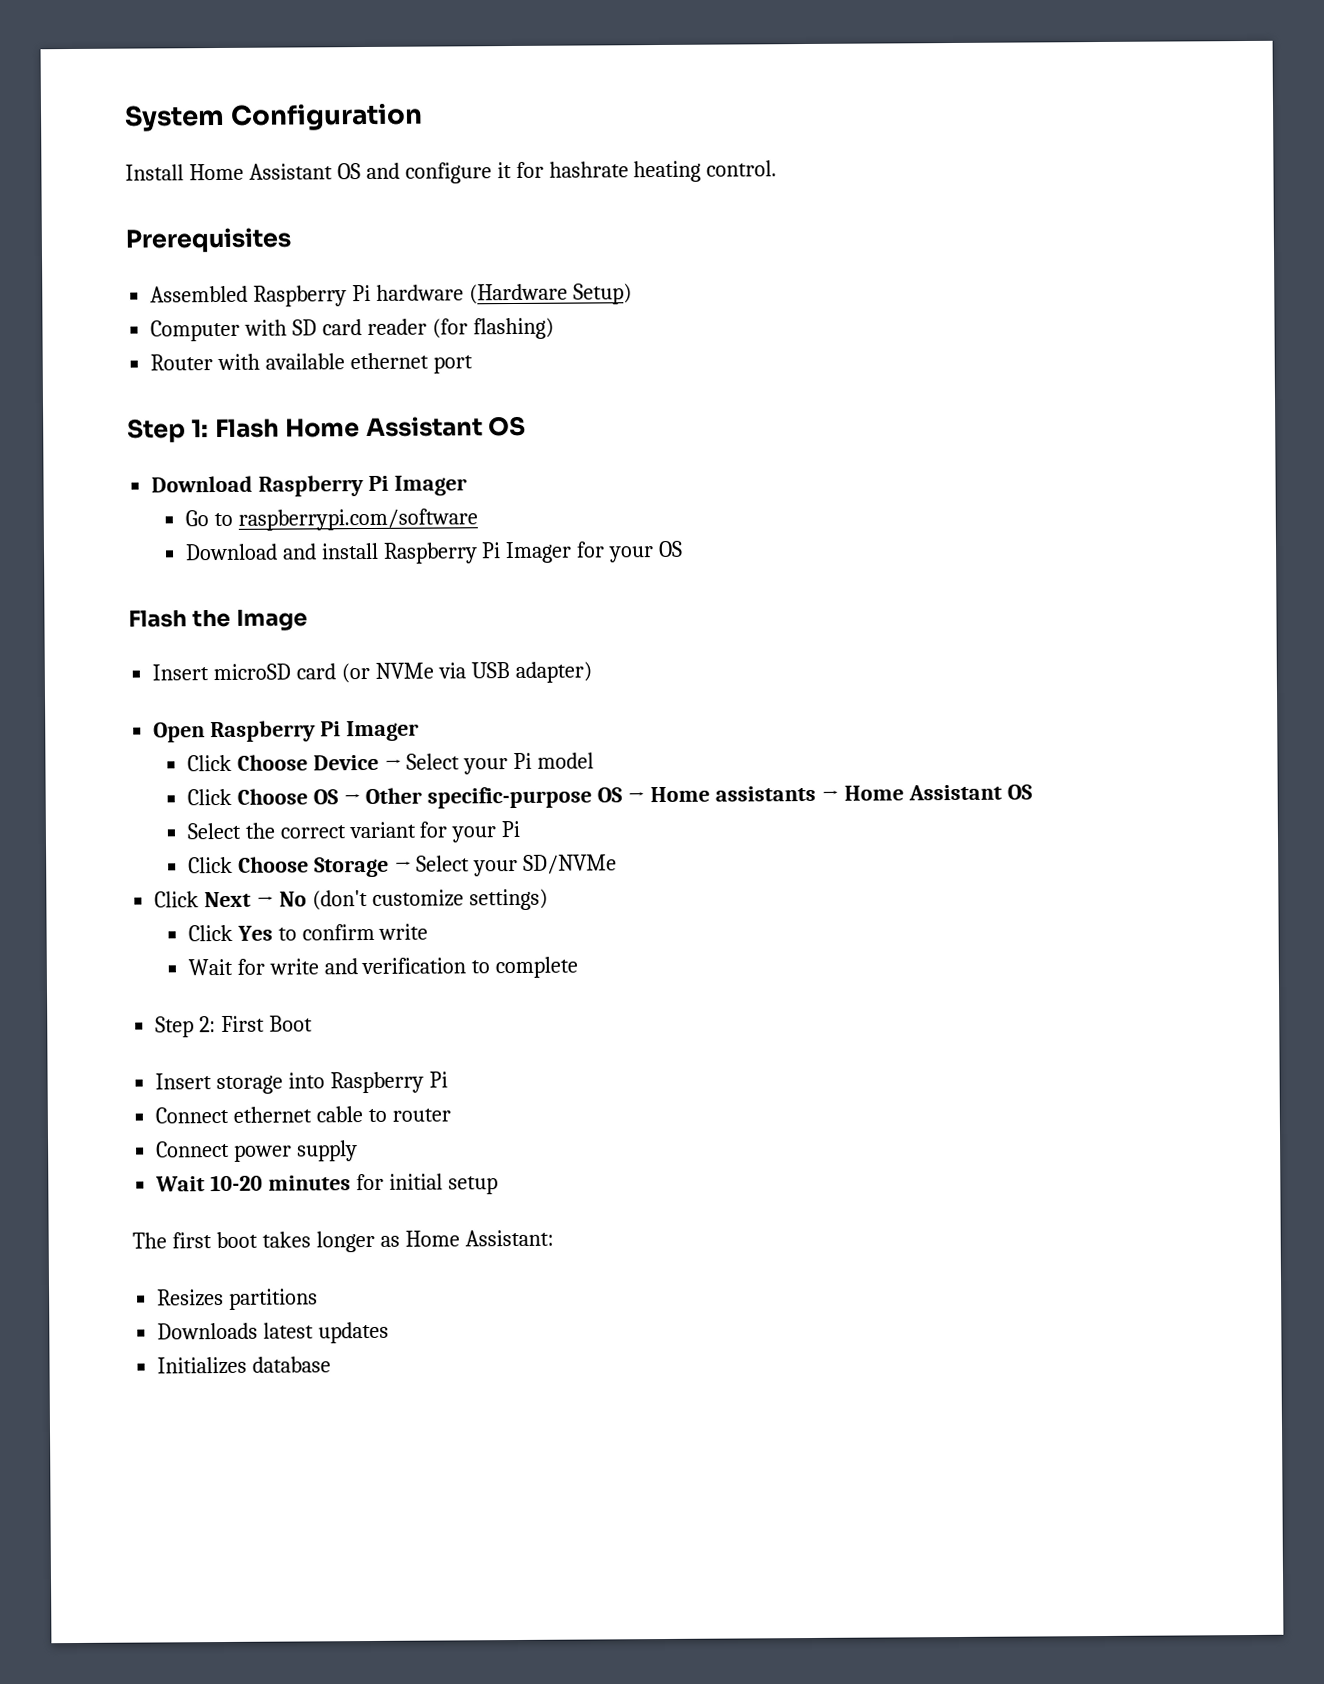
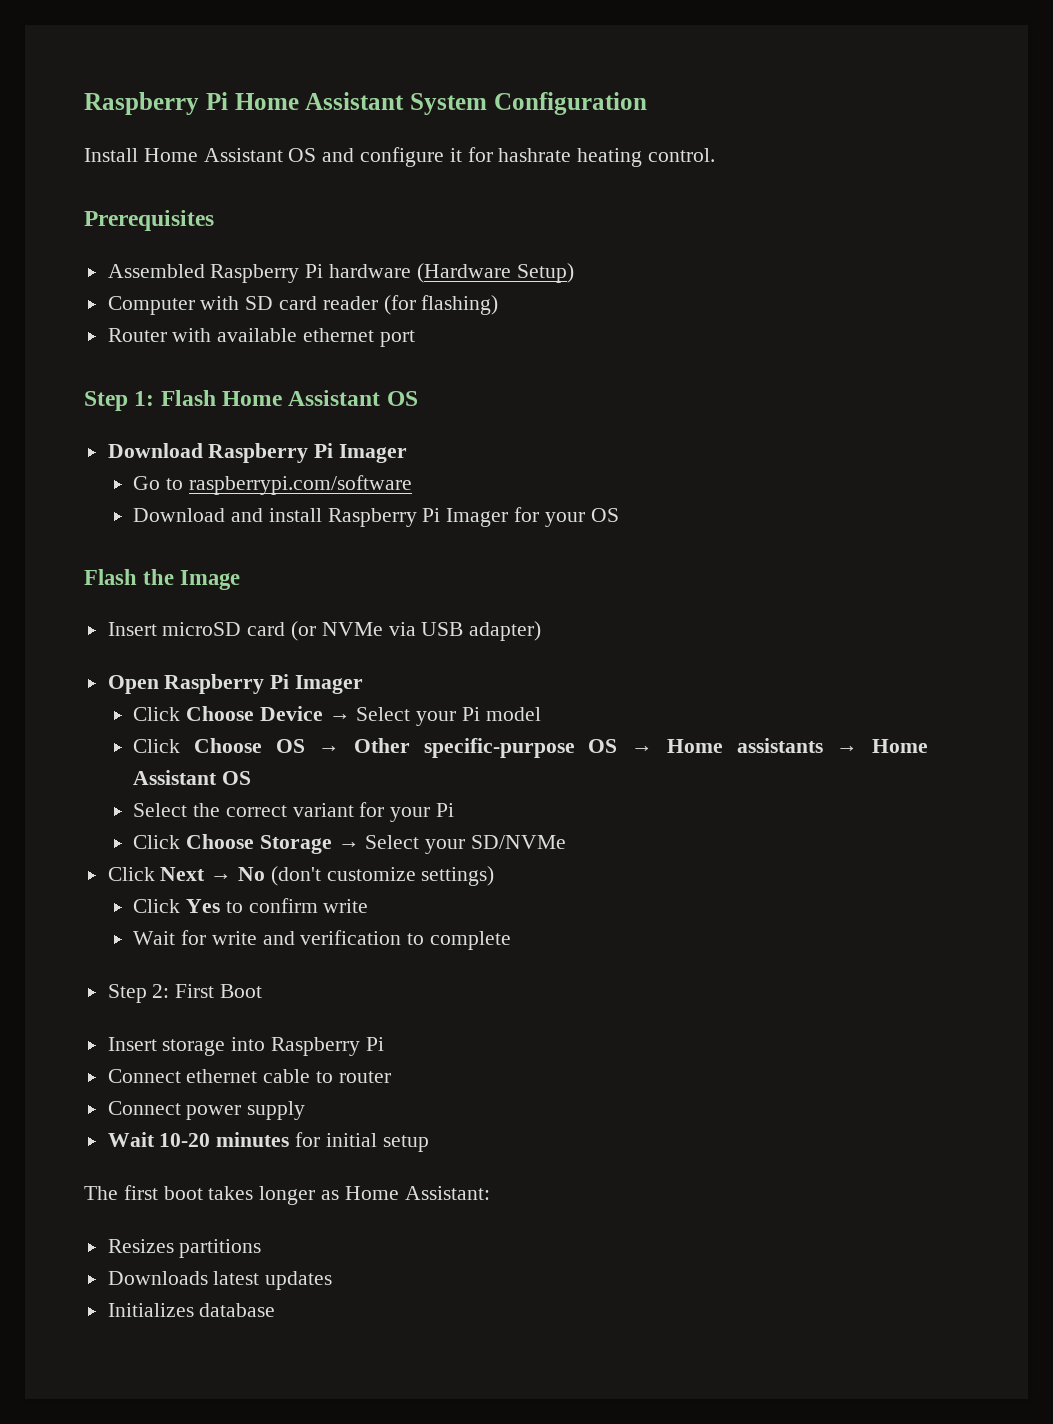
- System Configuration
+ Raspberry Pi Home Assistant System Configuration

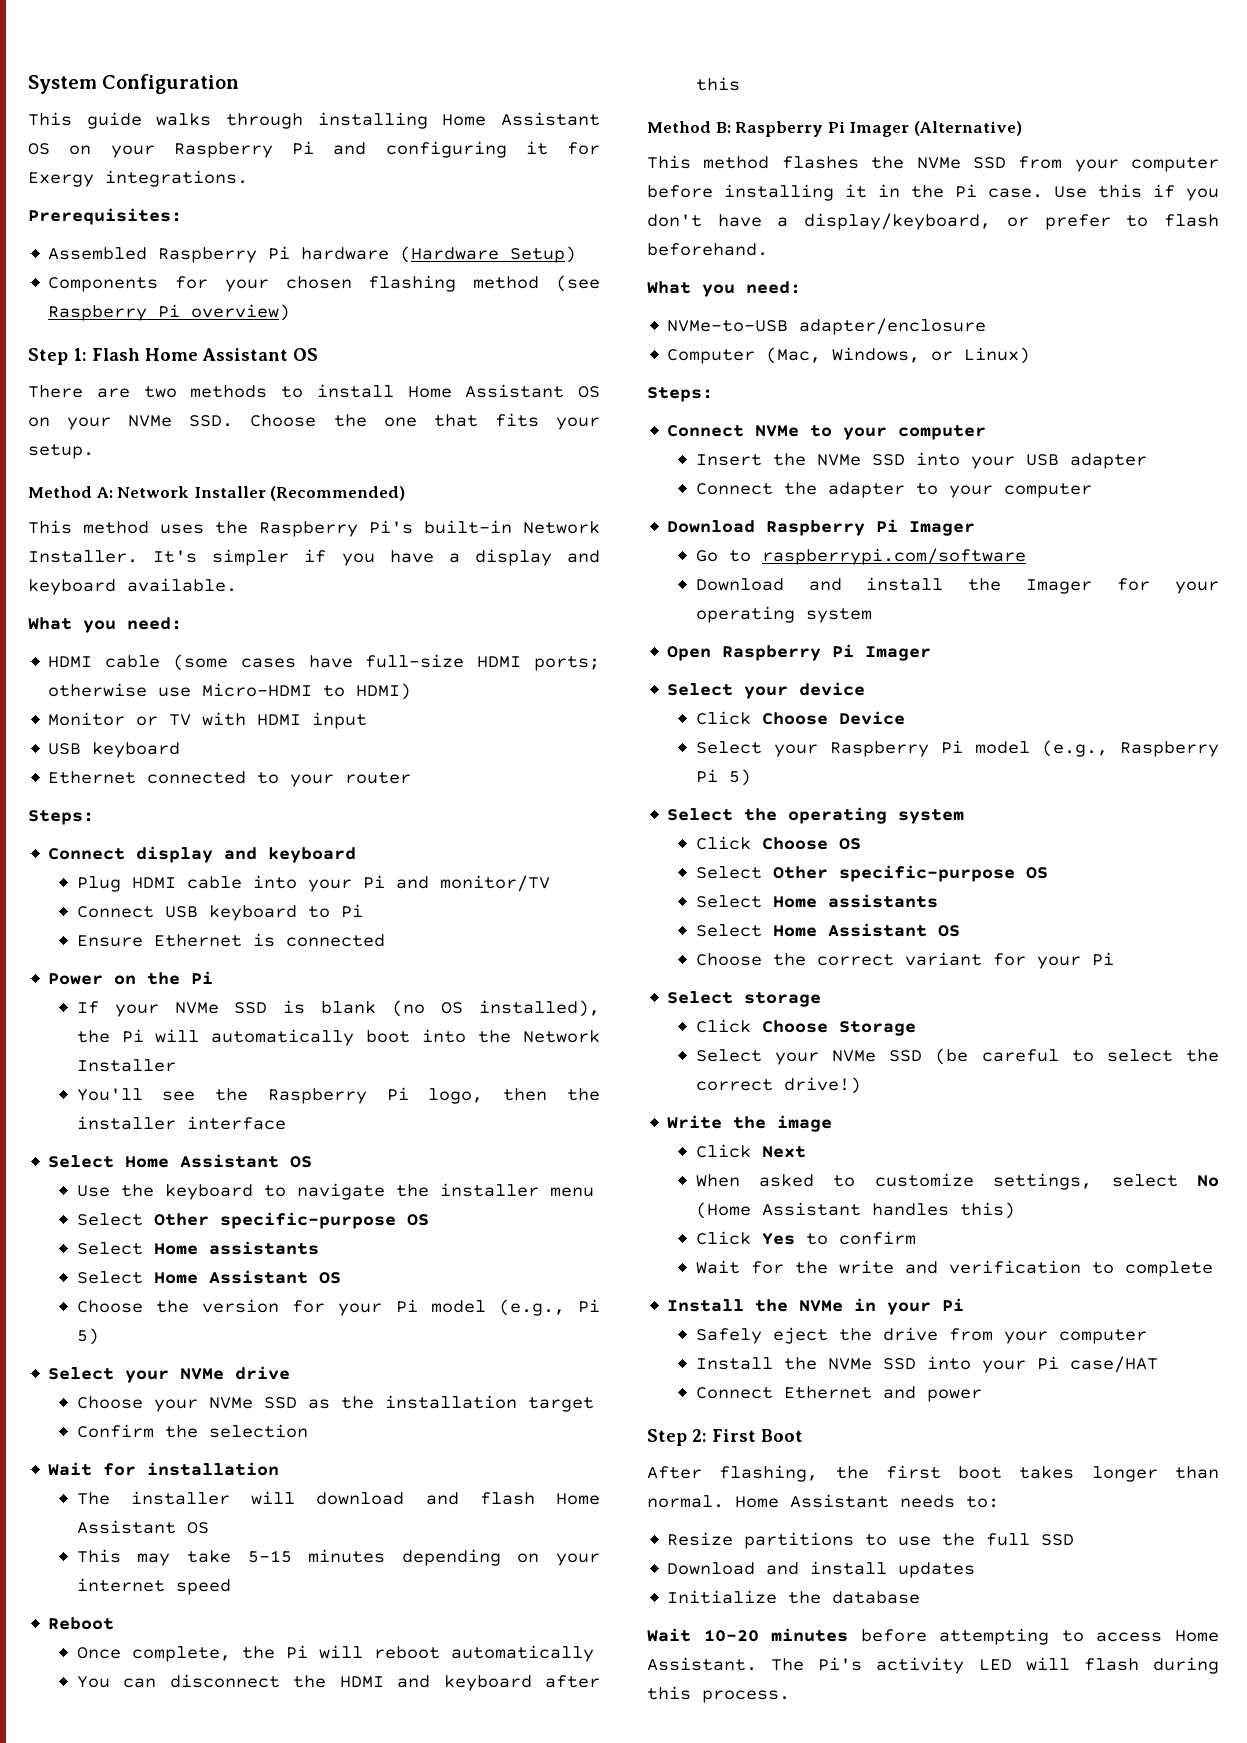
- Raspberry Pi Home Assistant System Configuration
- Install Home Assistant OS and configure it for hashrate heating control.
- Prerequisites
+ System Configuration
+ This guide walks through installing Home Assistant OS on your Raspberry Pi and configuring it for Exergy integrations.
+ Prerequisites:
- Computer with SD card reader (for flashing)
- Router with available ethernet port
+ Components for your chosen flashing method (see Raspberry Pi overview)
+ There are two methods to install Home Assistant OS on your NVMe SSD. Choose the one that fits your setup.
+ Method A: Network Installer (Recommended)
+ This method uses the Raspberry Pi's built-in Network Installer. It's simpler if you have a display and keyboard available.
+ What you need:
+ HDMI cable (some cases have full-size HDMI ports; otherwise use Micro-HDMI to HDMI)
+ Monitor or TV with HDMI input
+ USB keyboard
+ Ethernet connected to your router
+ Steps:
+ Connect display and keyboard
+ Plug HDMI cable into your Pi and monitor/TV
+ Connect USB keyboard to Pi
+ Ensure Ethernet is connected
+ Power on the Pi
+ If your NVMe SSD is blank (no OS installed), the Pi will automatically boot into the Network Installer
+ You'll see the Raspberry Pi logo, then the installer interface
+ Select Home Assistant OS
+ Use the keyboard to navigate the installer menu
+ Select Other specific-purpose OS
+ Select Home assistants
+ Select Home Assistant OS
+ Choose the version for your Pi model (e.g., Pi 5)
+ Select your NVMe drive
+ Choose your NVMe SSD as the installation target
+ Confirm the selection
+ Wait for installation
+ The installer will download and flash Home Assistant OS
+ This may take 5-15 minutes depending on your internet speed
+ Reboot
+ Once complete, the Pi will reboot automatically
+ You can disconnect the HDMI and keyboard after this
+ Method B: Raspberry Pi Imager (Alternative)
+ This method flashes the NVMe SSD from your computer before installing it in the Pi case. Use this if you don't have a display/keyboard, or prefer to flash beforehand.
+ What you need:
+ NVMe-to-USB adapter/enclosure
+ Computer (Mac, Windows, or Linux)
+ Steps:
+ Connect NVMe to your computer
+ Insert the NVMe SSD into your USB adapter
+ Connect the adapter to your computer
- Download and install Raspberry Pi Imager for your OS
- Flash the Image
- Insert microSD card (or NVMe via USB adapter)
+ Download and install the Imager for your operating system
+ Select your device
- Click Choose Device → Select your Pi model
+ Click Choose Device
+ Select your Raspberry Pi model (e.g., Raspberry Pi 5)
+ Select the operating system
- Click Choose OS → Other specific-purpose OS → Home assistants → Home Assistant OS
- Select the correct variant for your Pi
+ Click Choose OS
+ Select Other specific-purpose OS
+ Select Home assistants
+ Select Home Assistant OS
+ Choose the correct variant for your Pi
+ Select storage
- Click Choose Storage → Select your SD/NVMe
- Click Next → No (don't customize settings)
+ Click Choose Storage
+ Select your NVMe SSD (be careful to select the correct drive!)
+ Write the image
+ Click Next
+ When asked to customize settings, select No (Home Assistant handles this)
- Click Yes to confirm write
- Wait for write and verification to complete
+ Click Yes to confirm
+ Wait for the write and verification to complete
+ Install the NVMe in your Pi
+ Safely eject the drive from your computer
+ Install the NVMe SSD into your Pi case/HAT
+ Connect Ethernet and power
  Step 2: First Boot
- Insert storage into Raspberry Pi
- Connect ethernet cable to router
- Connect power supply
- Wait 10-20 minutes for initial setup
- The first boot takes longer as Home Assistant:
- Resizes partitions
- Downloads latest updates
- Initializes database
+ After flashing, the first boot takes longer than normal. Home Assistant needs to:
+ Resize partitions to use the full SSD
+ Download and install updates
+ Initialize the database
+ Wait 10-20 minutes before attempting to access Home Assistant. The Pi's activity LED will flash during this process.

